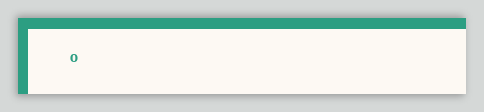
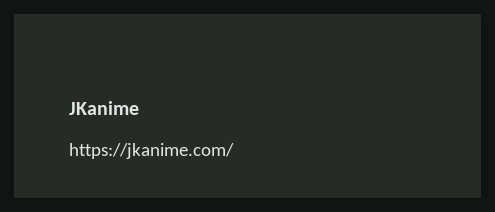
- o
+ JKanime
+ https://jkanime.com/

